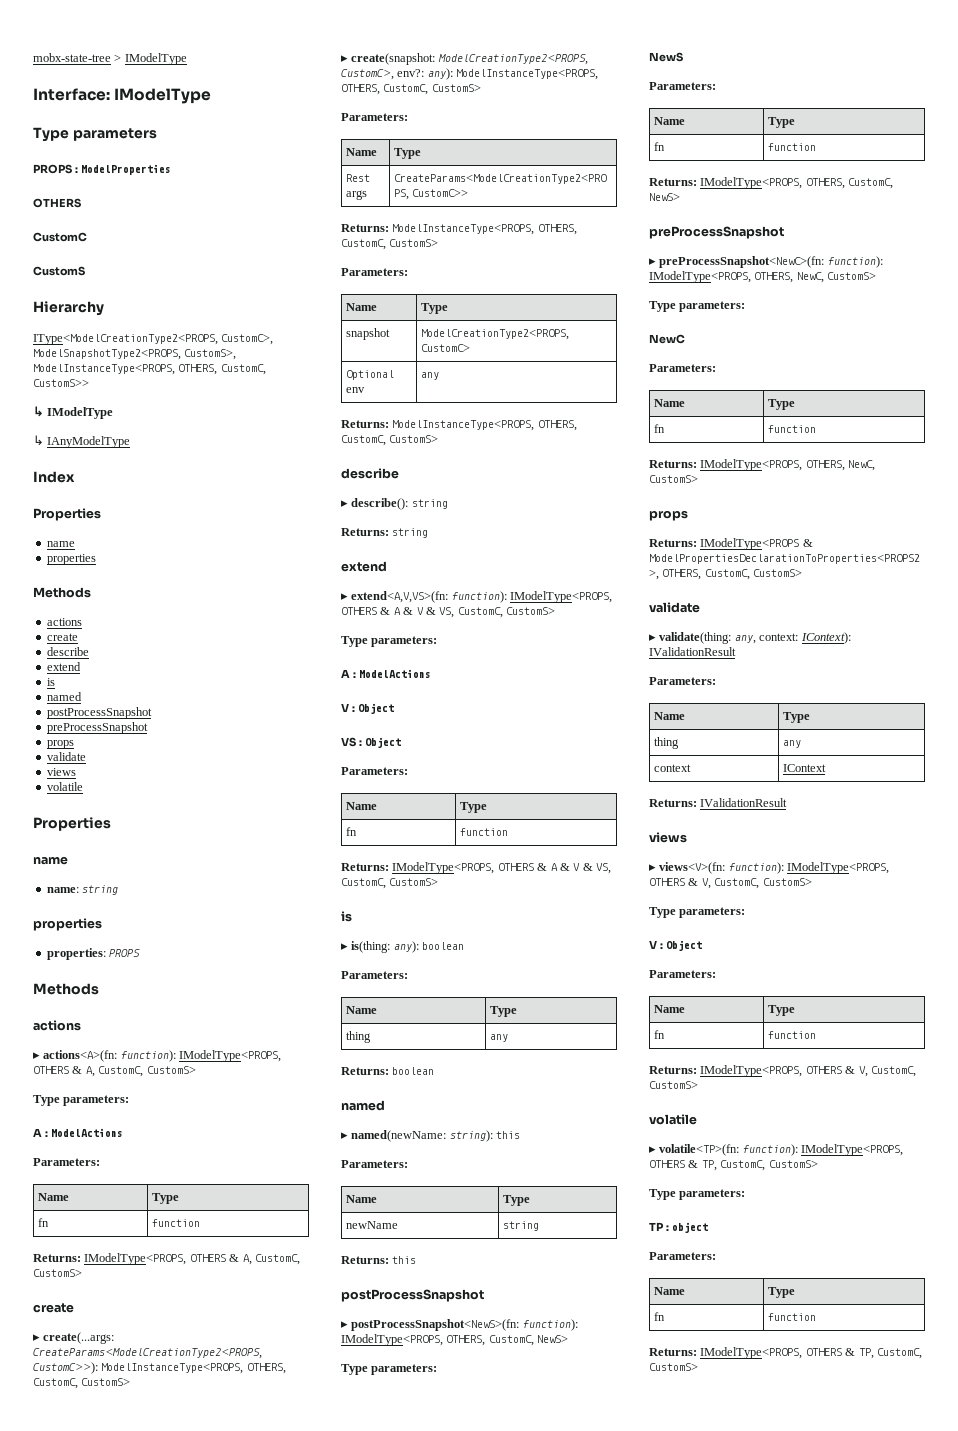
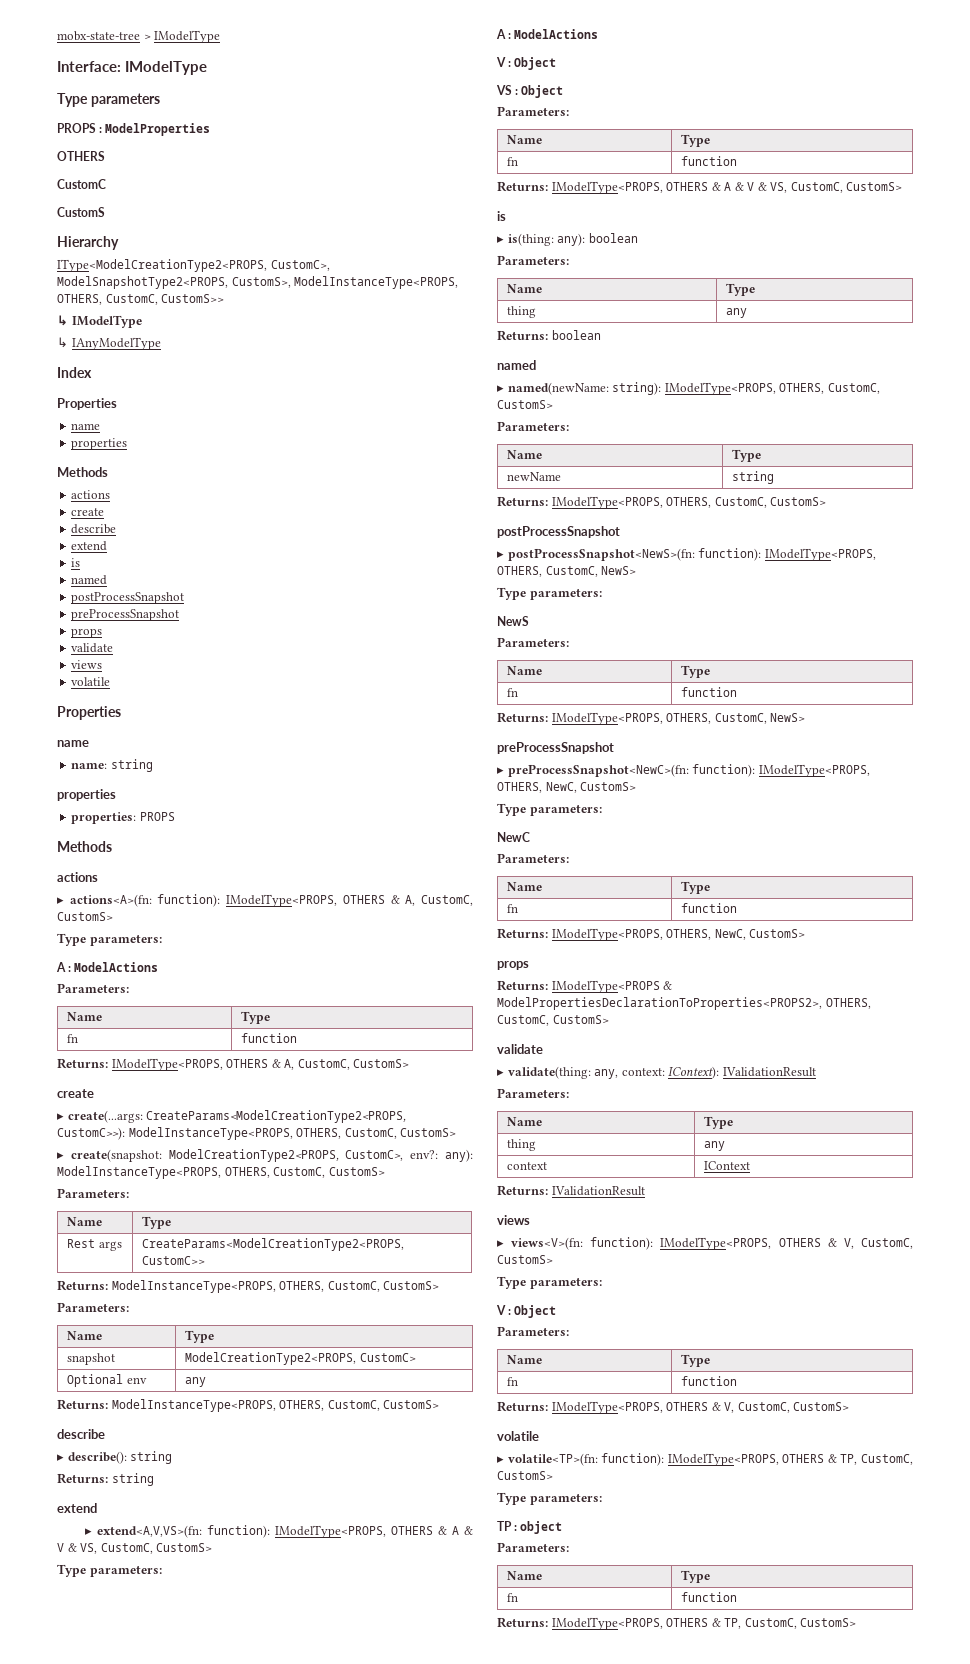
- ▸ named(newName: string): this
+ ▸ named(newName: string): IModelType<PROPS, OTHERS, CustomC, CustomS>
- Returns: this
+ Returns: IModelType<PROPS, OTHERS, CustomC, CustomS>

